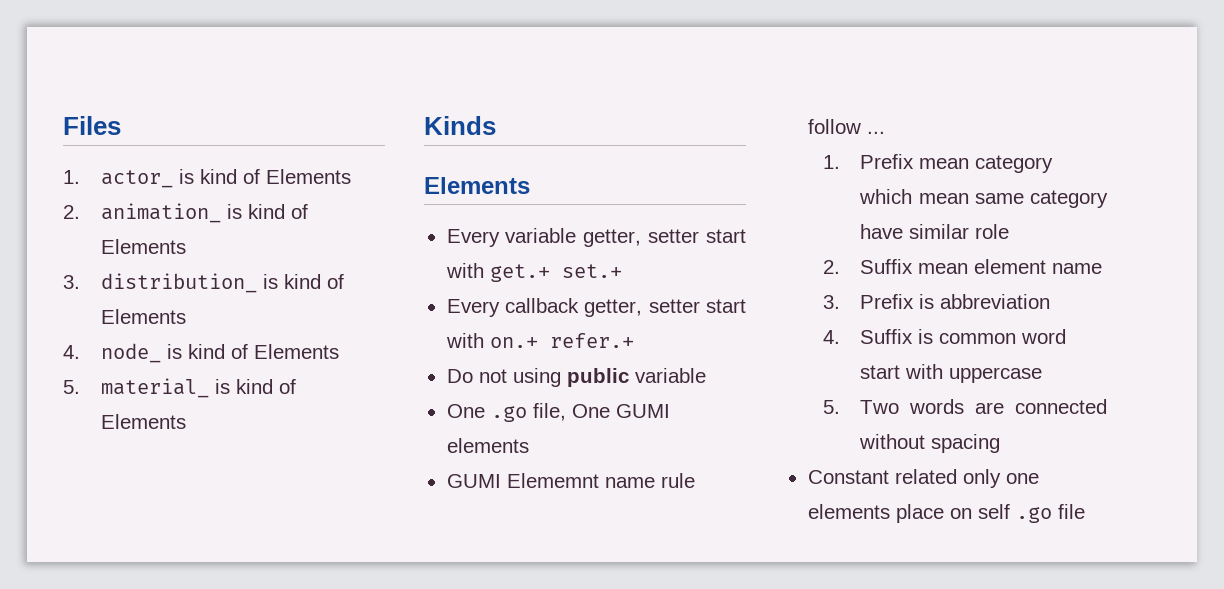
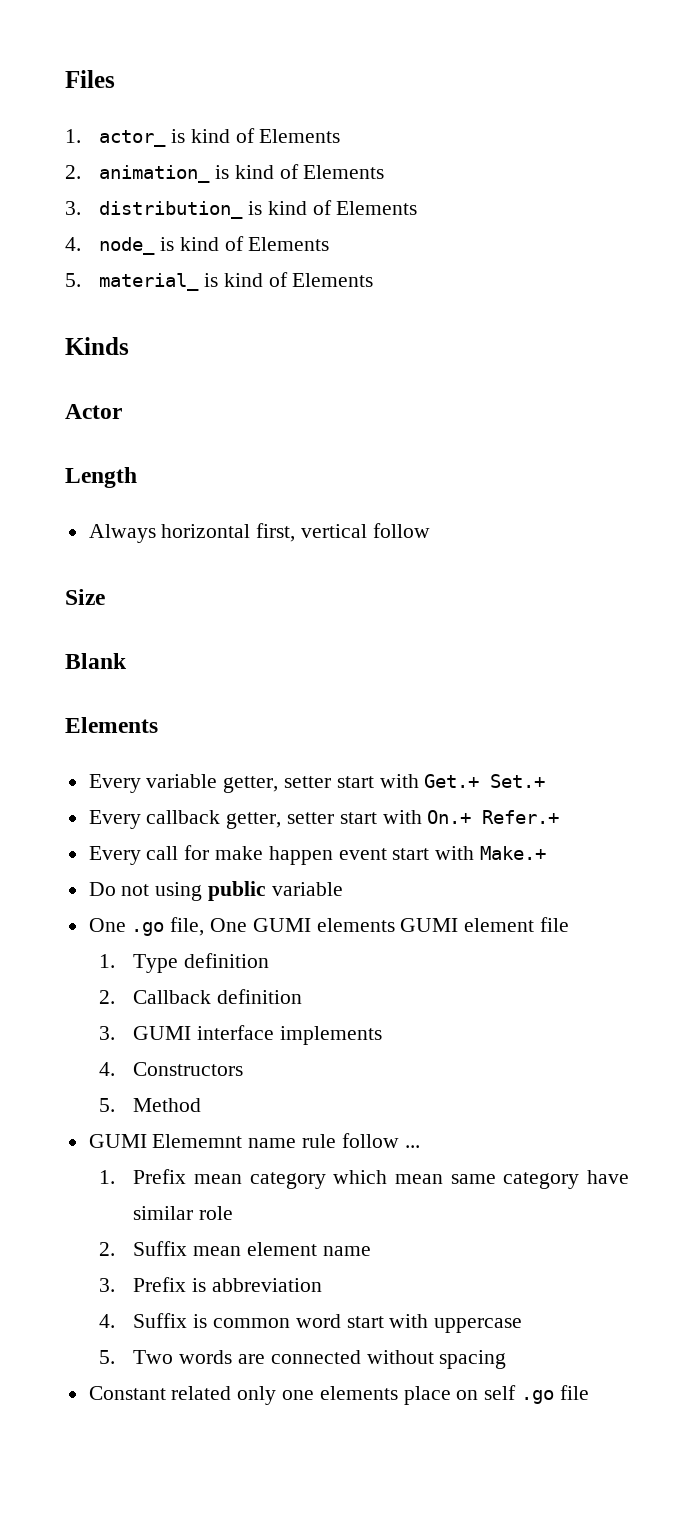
+ Actor
+ Length
+ Always horizontal first, vertical follow
+ Size
+ Blank
- Every variable getter, setter start with get.+ set.+
+ Every variable getter, setter start with Get.+ Set.+
- Every callback getter, setter start with on.+ refer.+
+ Every callback getter, setter start with On.+ Refer.+
+ Every call for make happen event start with Make.+
- One .go file, One GUMI elements
+ One .go file, One GUMI elements GUMI element file
+ 1. Type definition
+ 2. Callback definition
+ 3. GUMI interface implements
+ 4. Constructors
+ 5. Method

